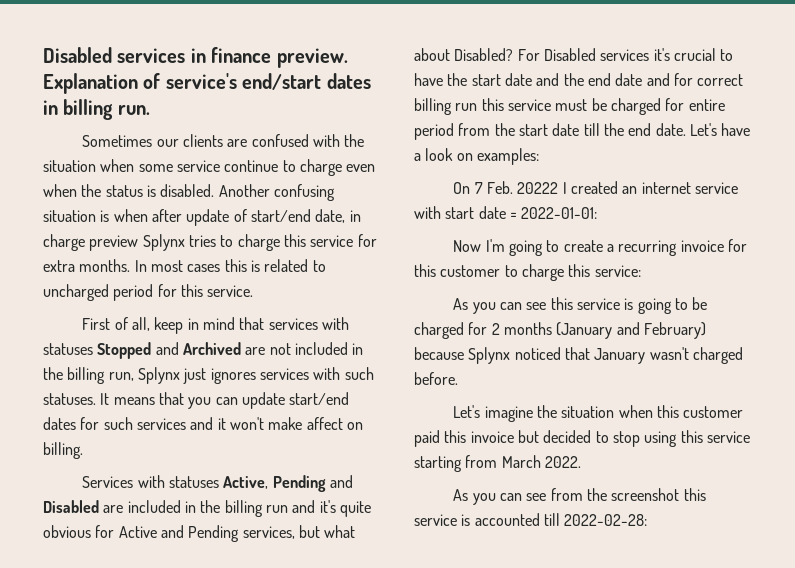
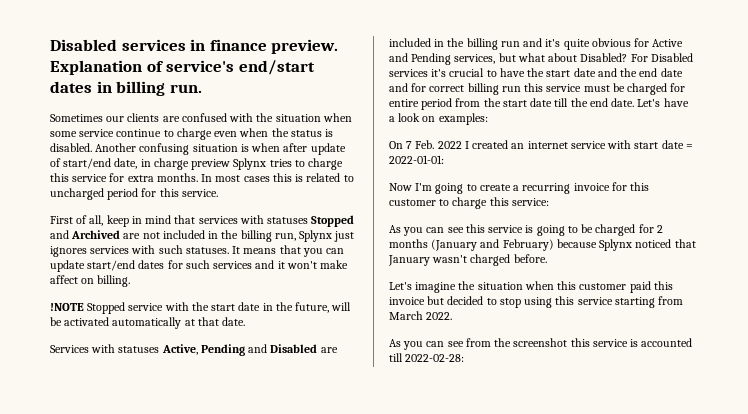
+ !NOTE Stopped service with the start date in the future, will be activated automatically at that date.
- On 7 Feb. 20222 I created an internet service with start date = 2022-01-01:
+ On 7 Feb. 2022 I created an internet service with start date = 2022-01-01:

